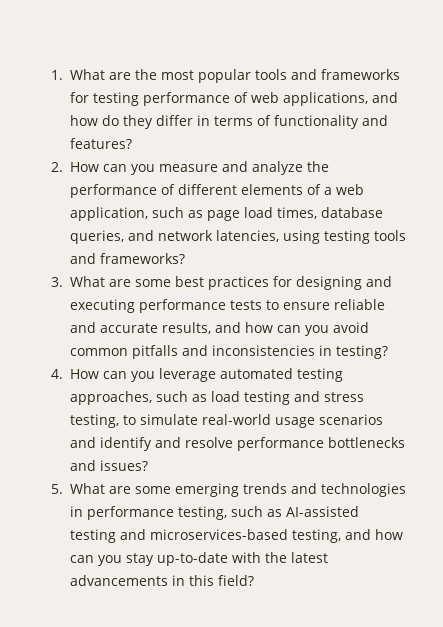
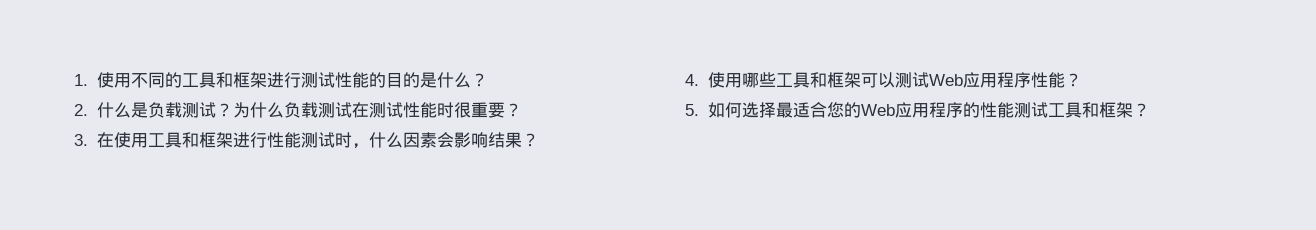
- 1. What are the most popular tools and frameworks for testing performance of web applications, and how do they differ in terms of functionality and features?
- 2. How can you measure and analyze the performance of different elements of a web application, such as page load times, database queries, and network latencies, using testing tools and frameworks?
- 3. What are some best practices for designing and executing performance tests to ensure reliable and accurate results, and how can you avoid common pitfalls and inconsistencies in testing?
- 4. How can you leverage automated testing approaches, such as load testing and stress testing, to simulate real-world usage scenarios and identify and resolve performance bottlenecks and issues?
- 5. What are some emerging trends and technologies in performance testing, such as AI-assisted testing and microservices-based testing, and how can you stay up-to-date with the latest advancements in this field?
+ 1.使用不同的工具和框架进行测试性能的目的是什么？
+ 2.什么是负载测试？为什么负载测试在测试性能时很重要？
+ 3.在使用工具和框架进行性能测试时，什么因素会影响结果？
+ 4.使用哪些工具和框架可以测试Web应用程序性能？
+ 5.如何选择最适合您的Web应用程序的性能测试工具和框架？

